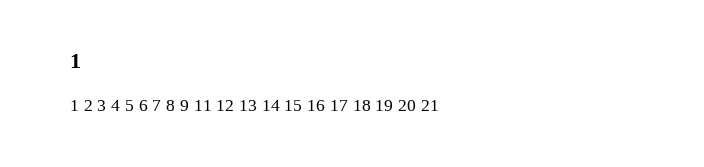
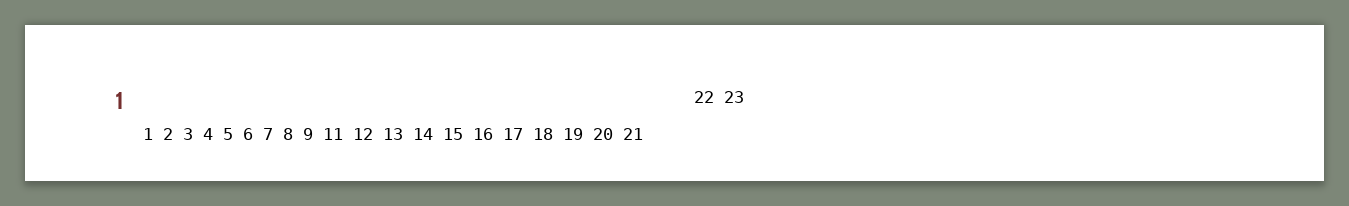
- 1 2 3 4 5 6 7 8 9 11 12 13 14 15 16 17 18 19 20 21
+ 1 2 3 4 5 6 7 8 9 11 12 13 14 15 16 17 18 19 20 21 22 23

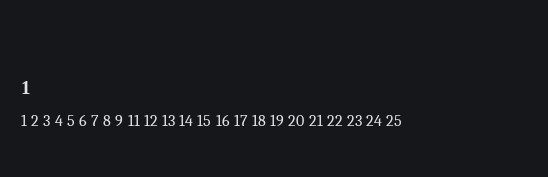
- 1 2 3 4 5 6 7 8 9 11 12 13 14 15 16 17 18 19 20 21 22 23
+ 1 2 3 4 5 6 7 8 9 11 12 13 14 15 16 17 18 19 20 21 22 23 24 25

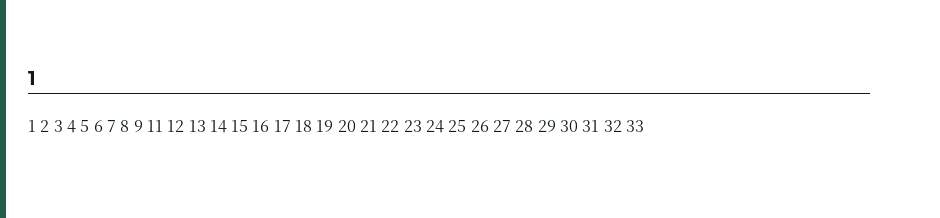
- 1 2 3 4 5 6 7 8 9 11 12 13 14 15 16 17 18 19 20 21 22 23 24 25
+ 1 2 3 4 5 6 7 8 9 11 12 13 14 15 16 17 18 19 20 21 22 23 24 25 26 27 28 29 30 31 32 33

